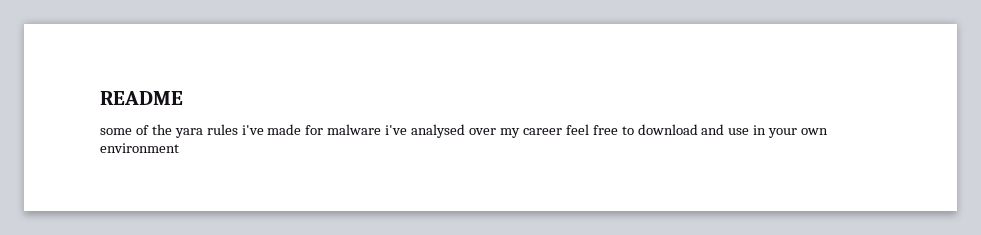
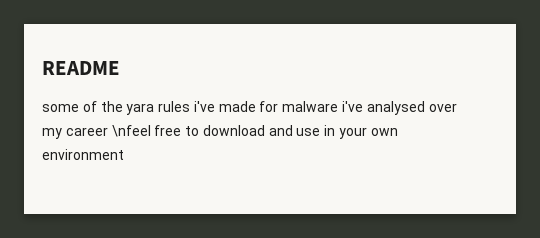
- some of the yara rules i've made for malware i've analysed over my career feel free to download and use in your own environment
+ some of the yara rules i've made for malware i've analysed over my career \nfeel free to download and use in your own environment

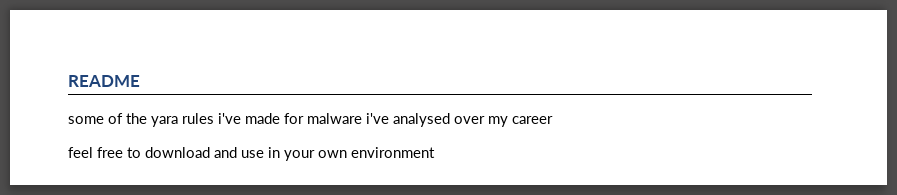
- some of the yara rules i've made for malware i've analysed over my career \nfeel free to download and use in your own environment
+ some of the yara rules i've made for malware i've analysed over my career
+ feel free to download and use in your own environment

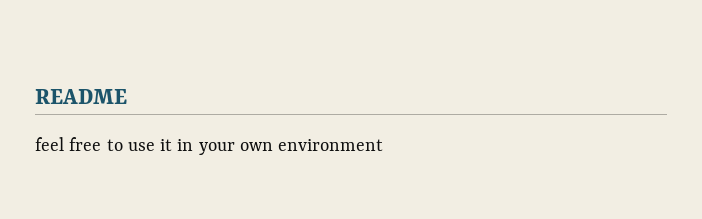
- some of the yara rules i've made for malware i've analysed over my career
- feel free to download and use in your own environment
+ feel free to use it in your own environment

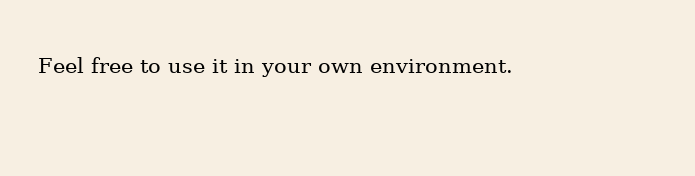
- README
- feel free to use it in your own environment
+ Feel free to use it in your own environment.

